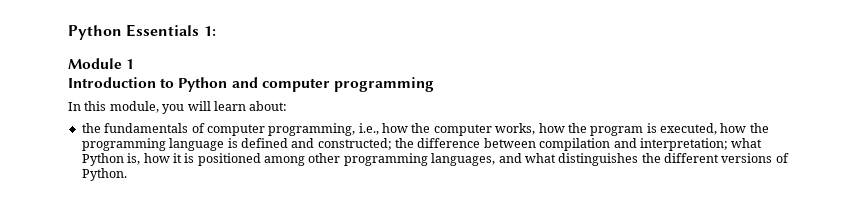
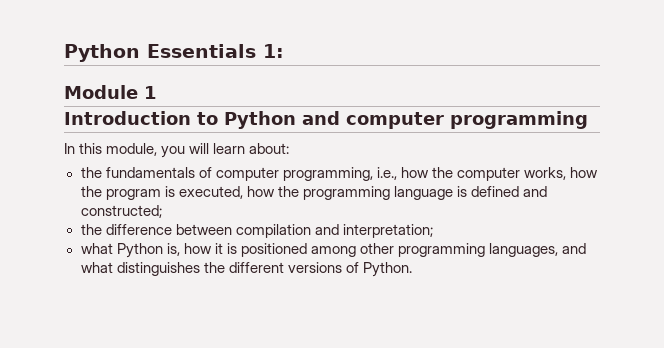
- the fundamentals of computer programming, i.e., how the computer works, how the program is executed, how the programming language is defined and constructed; the difference between compilation and interpretation; what Python is, how it is positioned among other programming languages, and what distinguishes the different versions of Python.
+ the fundamentals of computer programming, i.e., how the computer works, how the program is executed, how the programming language is defined and constructed;
+ the difference between compilation and interpretation;
+ what Python is, how it is positioned among other programming languages, and what distinguishes the different versions of Python.

